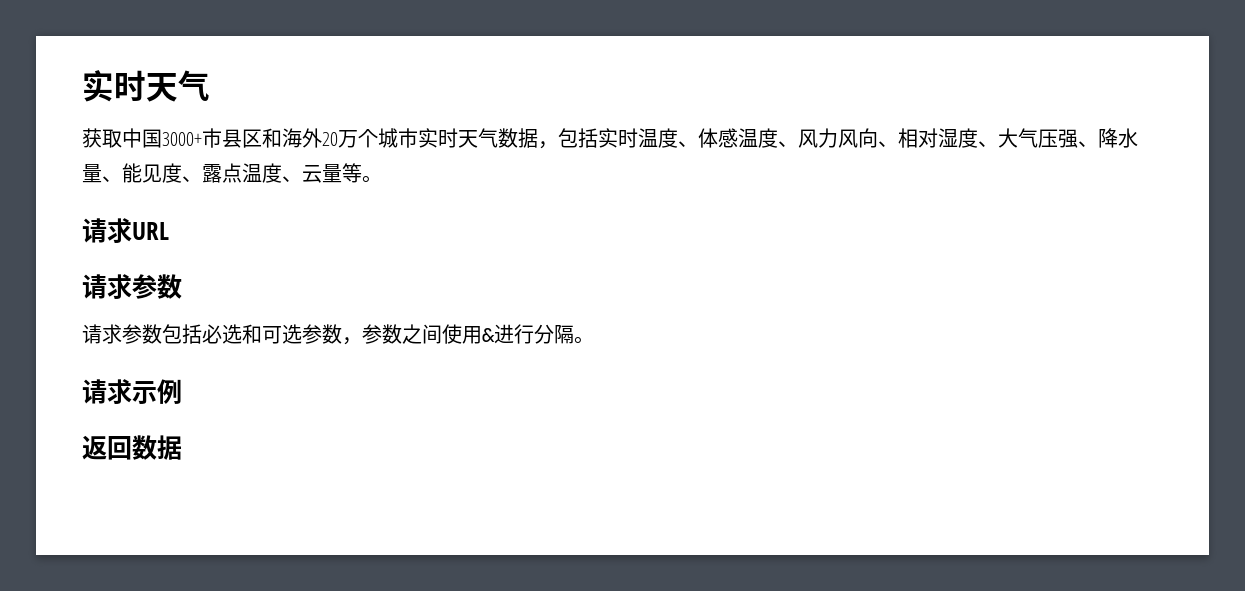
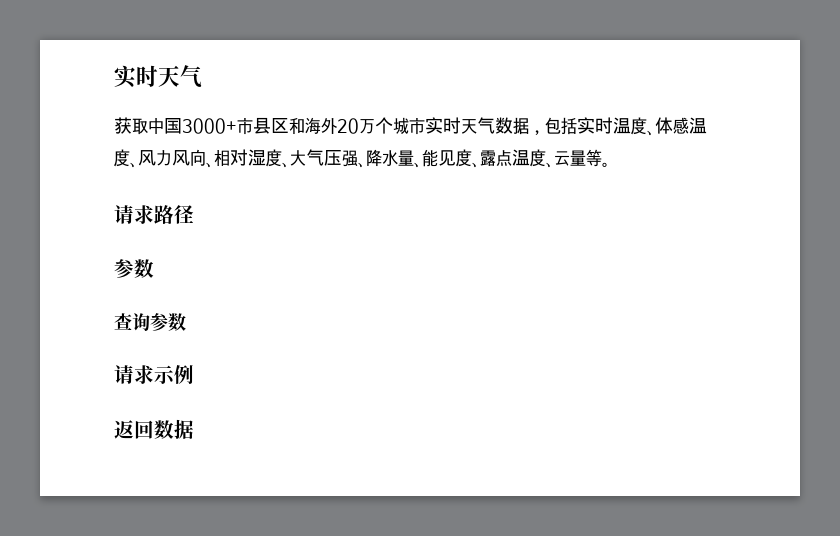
- 请求URL
- 请求参数
- 请求参数包括必选和可选参数，参数之间使用&进行分隔。
+ 请求路径
+ 参数
+ 查询参数

